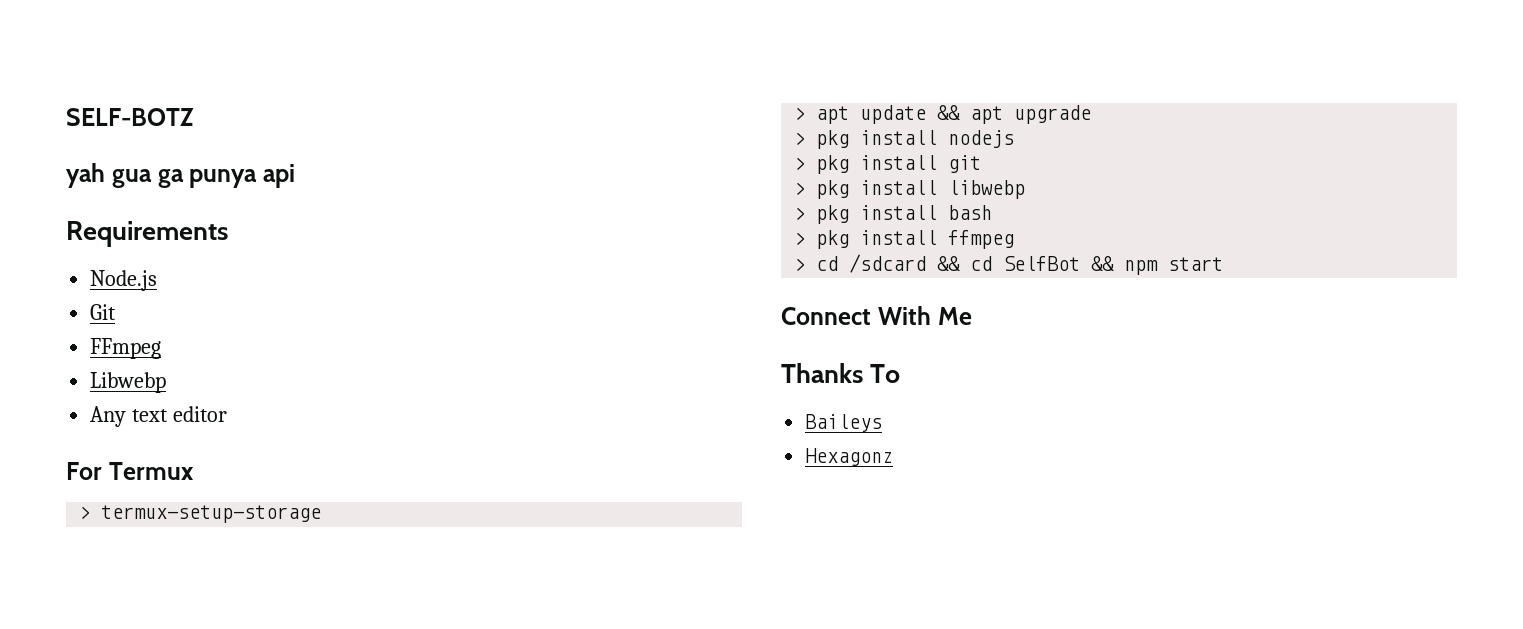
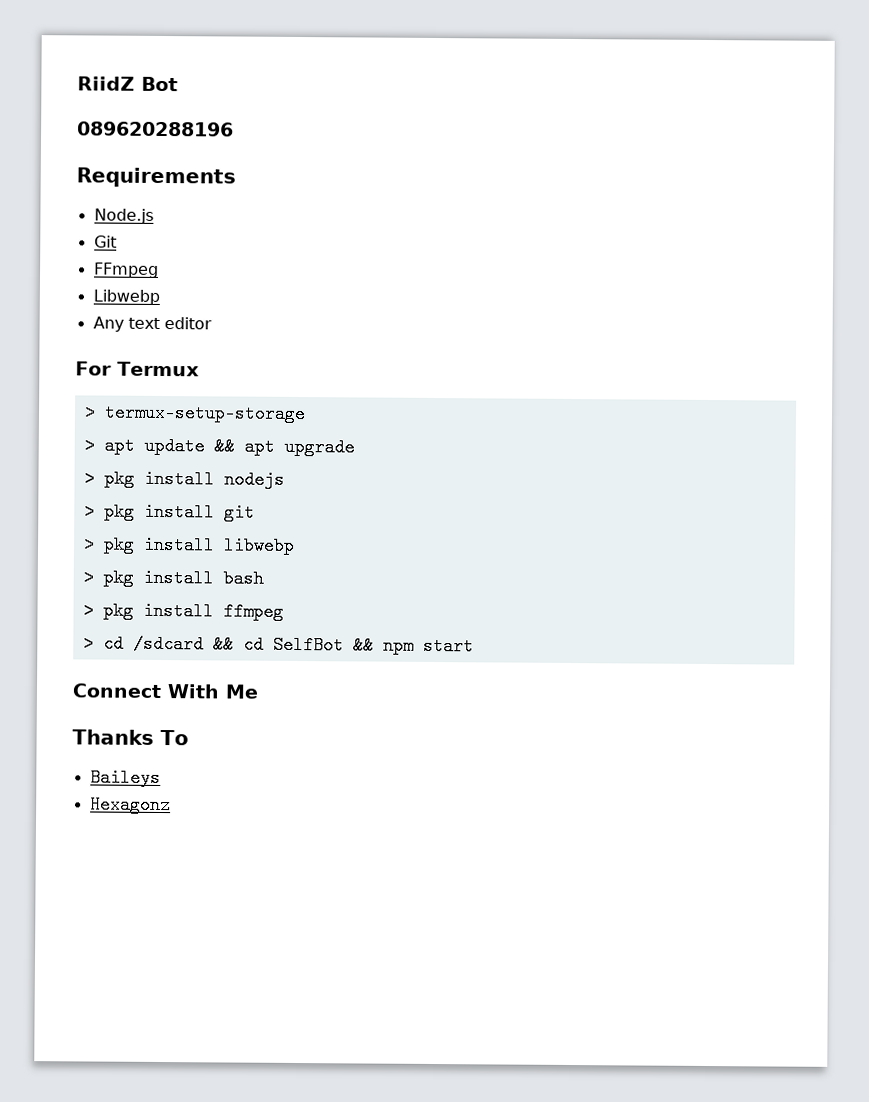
- SELF-BOTZ
- yah gua ga punya api
+ RiidZ Bot
+ 089620288196

